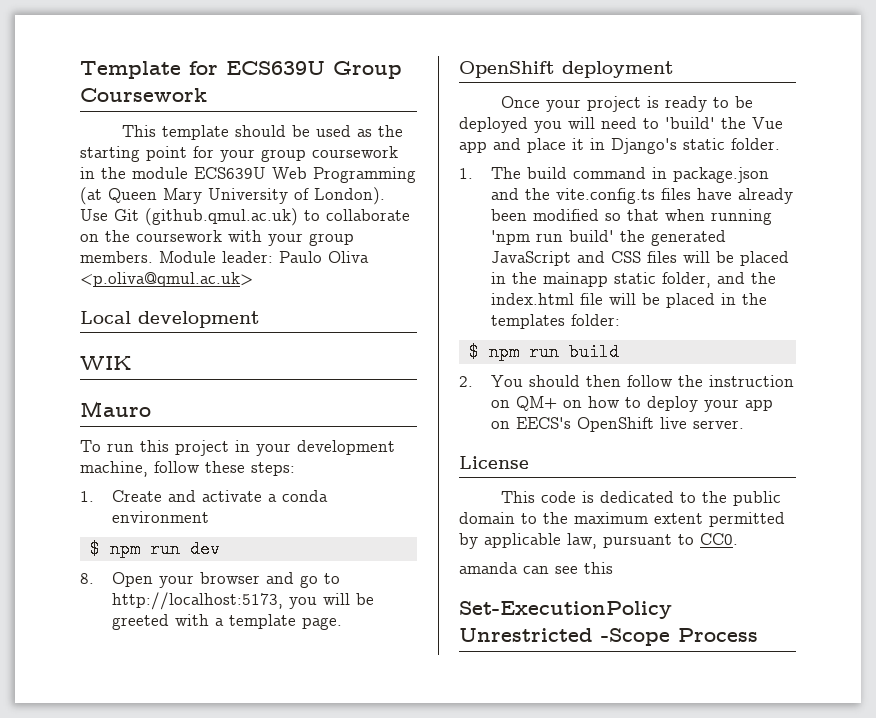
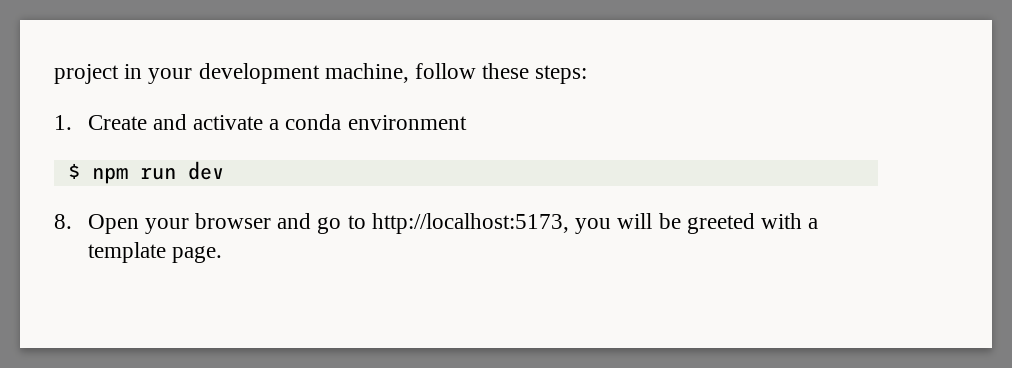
- Template for ECS639U Group Coursework
- This template should be used as the starting point for your group coursework in the module ECS639U Web Programming (at Queen Mary University of London). Use Git (github.qmul.ac.uk) to collaborate on the coursework with your group members. Module leader: Paulo Oliva <p.oliva@qmul.ac.uk>
- Local development
- WIK
- Mauro
- To run this project in your development machine, follow these steps:
+ project in your development machine, follow these steps:
- OpenShift deployment
- Once your project is ready to be deployed you will need to 'build' the Vue app and place it in Django's static folder.
- 1. The build command in package.json and the vite.config.ts files have already been modified so that when running 'npm run build' the generated JavaScript and CSS files will be placed in the mainapp static folder, and the index.html file will be placed in the templates folder:
- $ npm run build
- 2. You should then follow the instruction on QM+ on how to deploy your app on EECS's OpenShift live server.
- License
- This code is dedicated to the public domain to the maximum extent permitted by applicable law, pursuant to CC0.
- amanda can see this
- Set-ExecutionPolicy Unrestricted -Scope Process

